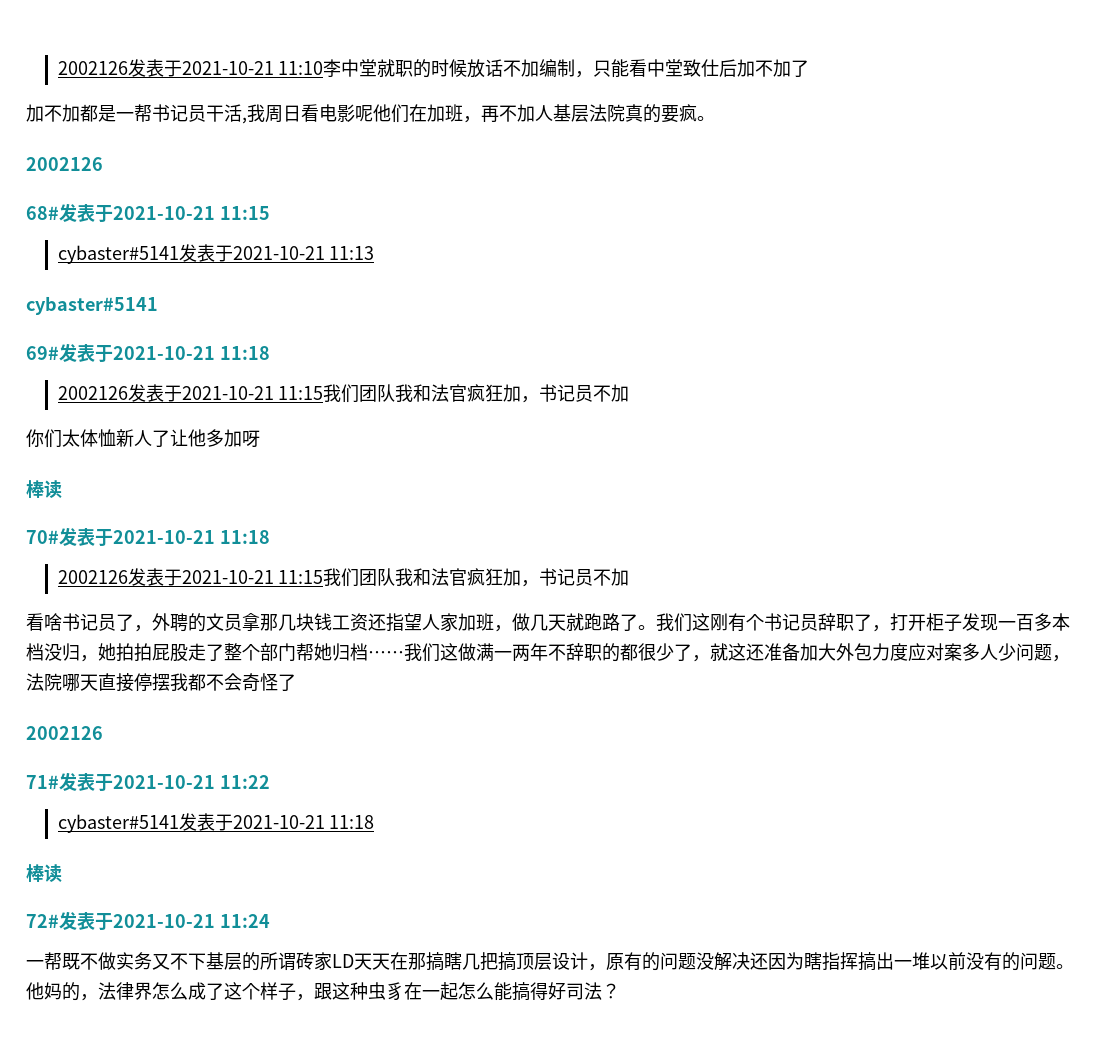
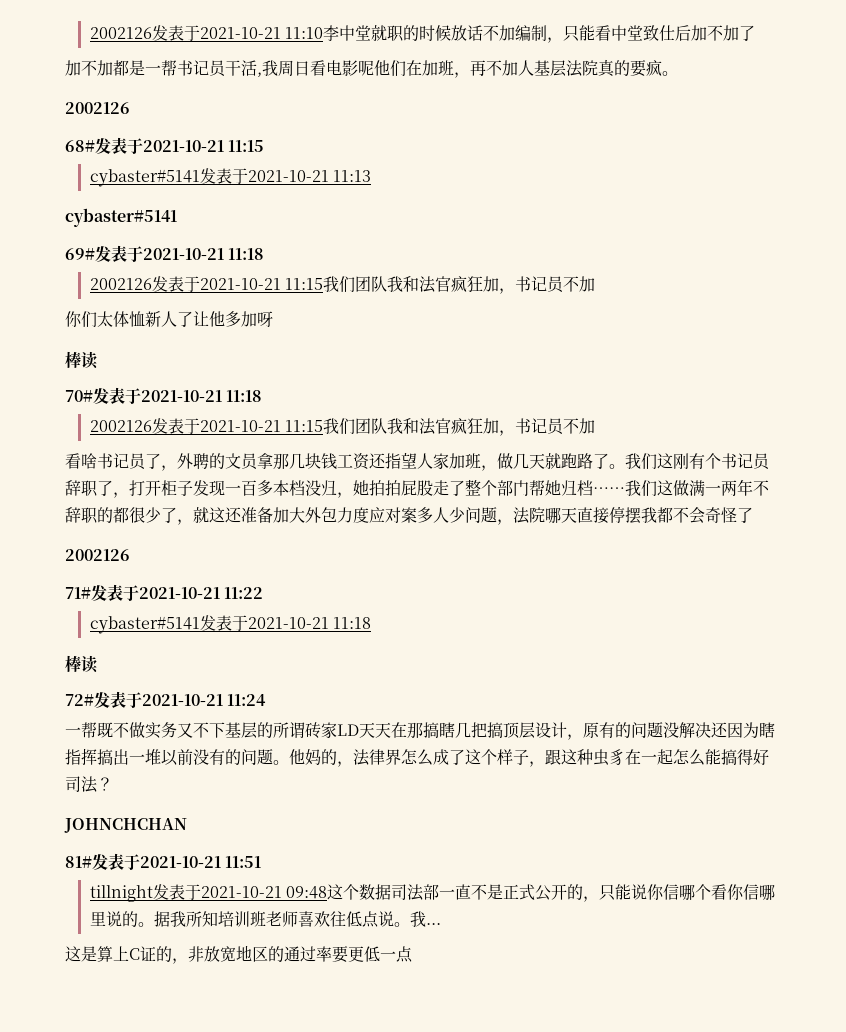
+ JOHNCHCHAN
+ 81#发表于2021-10-21 11:51
+ tillnight发表于2021-10-21 09:48这个数据司法部一直不是正式公开的，只能说你信哪个看你信哪里说的。据我所知培训班老师喜欢往低点说。我...
+ 这是算上C证的，非放宽地区的通过率要更低一点

